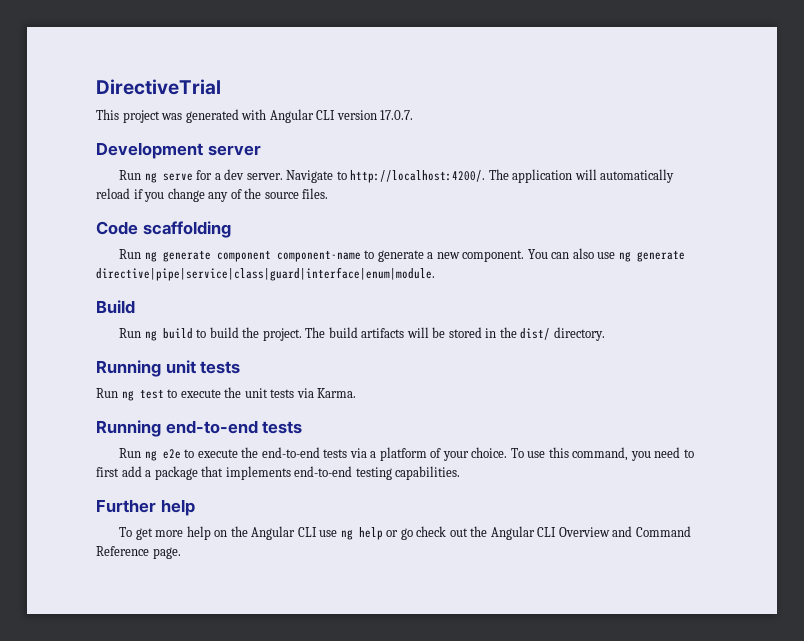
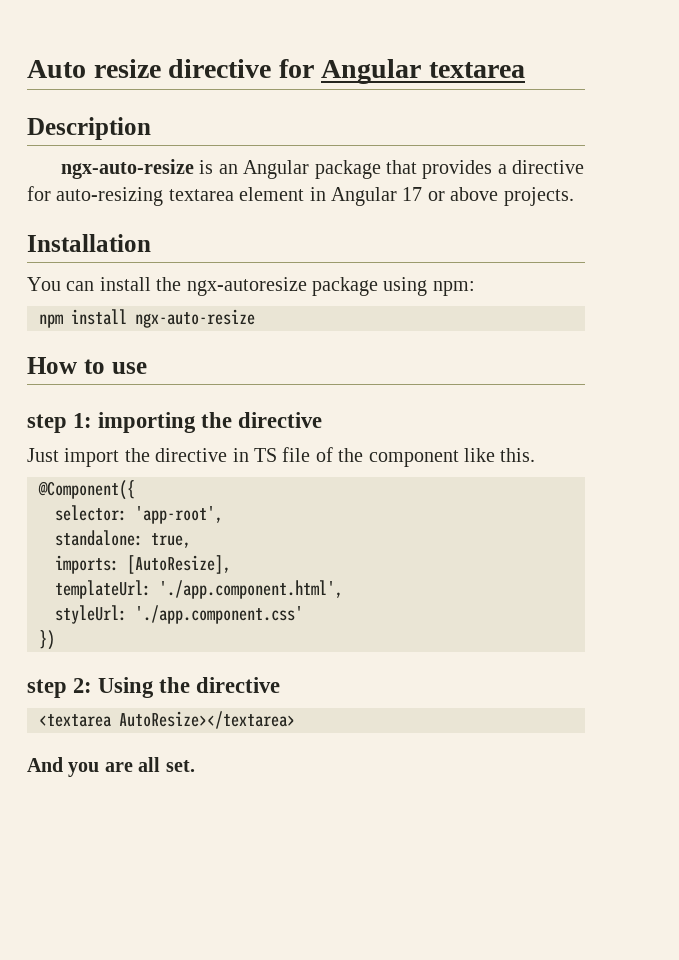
- DirectiveTrial
- This project was generated with Angular CLI version 17.0.7.
- Development server
- Run ng serve for a dev server. Navigate to http://localhost:4200/. The application will automatically reload if you change any of the source files.
- Code scaffolding
- Run ng generate component component-name to generate a new component. You can also use ng generate directive|pipe|service|class|guard|interface|enum|module.
- Build
- Run ng build to build the project. The build artifacts will be stored in the dist/ directory.
- Running unit tests
- Run ng test to execute the unit tests via Karma.
- Running end-to-end tests
- Run ng e2e to execute the end-to-end tests via a platform of your choice. To use this command, you need to first add a package that implements end-to-end testing capabilities.
- Further help
- To get more help on the Angular CLI use ng help or go check out the Angular CLI Overview and Command Reference page.
+ Auto resize directive for Angular textarea
+ Description
+ ngx-auto-resize is an Angular package that provides a directive for auto-resizing textarea element in Angular 17 or above projects.
+ Installation
+ You can install the ngx-autoresize package using npm:
+ npm install ngx-auto-resize
+ How to use
+ step 1: importing the directive
+ Just import the directive in TS file of the component like this.
+ @Component({
+ selector: 'app-root',
+ standalone: true,
+ imports: [AutoResize],
+ templateUrl: './app.component.html',
+ styleUrl: './app.component.css'
+ })
+ step 2: Using the directive
+ <textarea AutoResize></textarea>
+ And you are all set.

